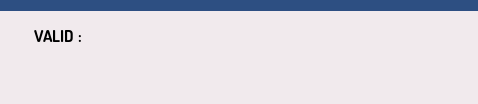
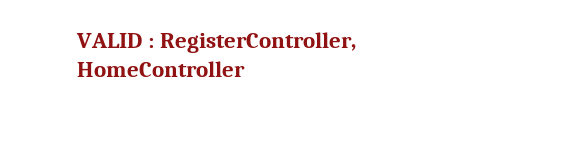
- VALID :
+ VALID : RegisterController, HomeController

